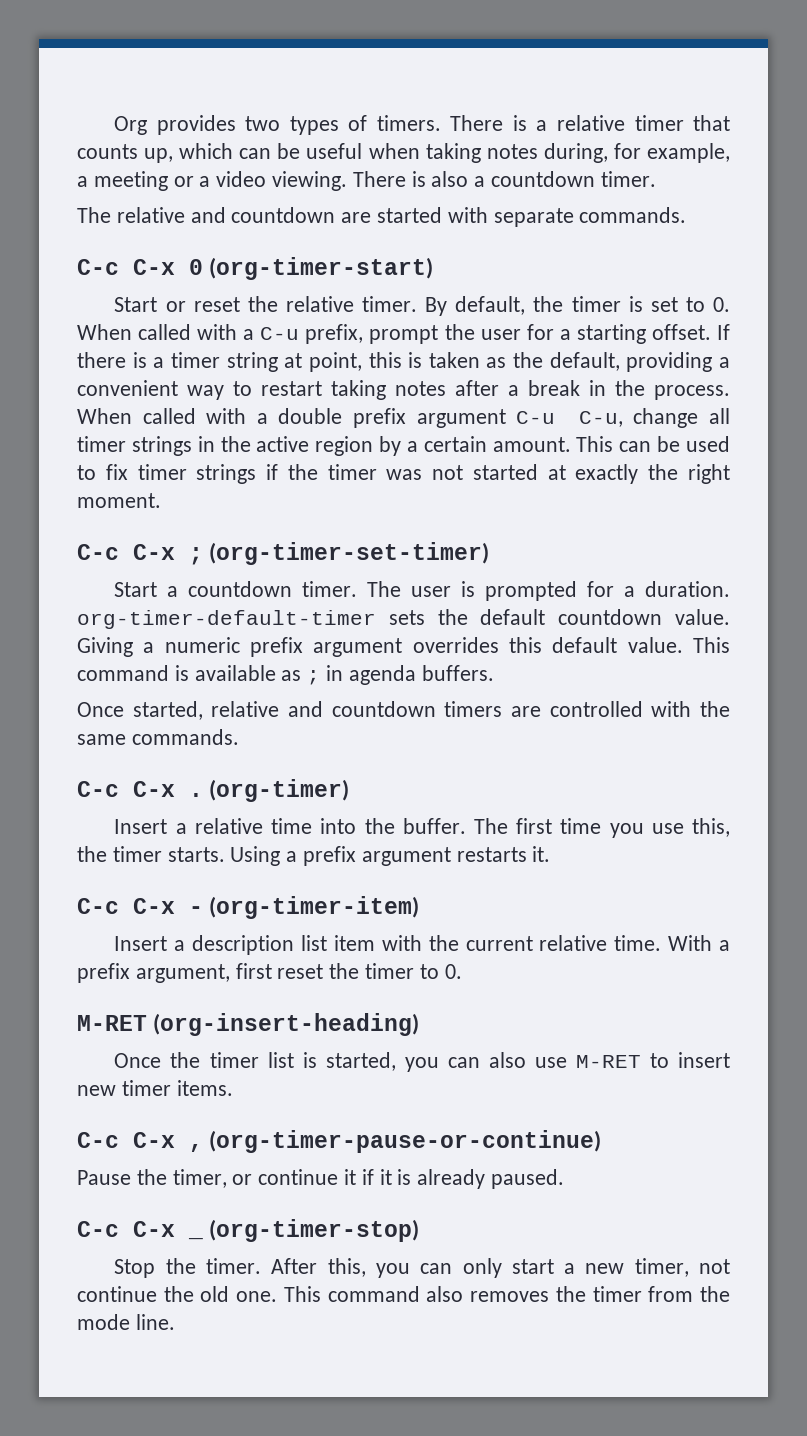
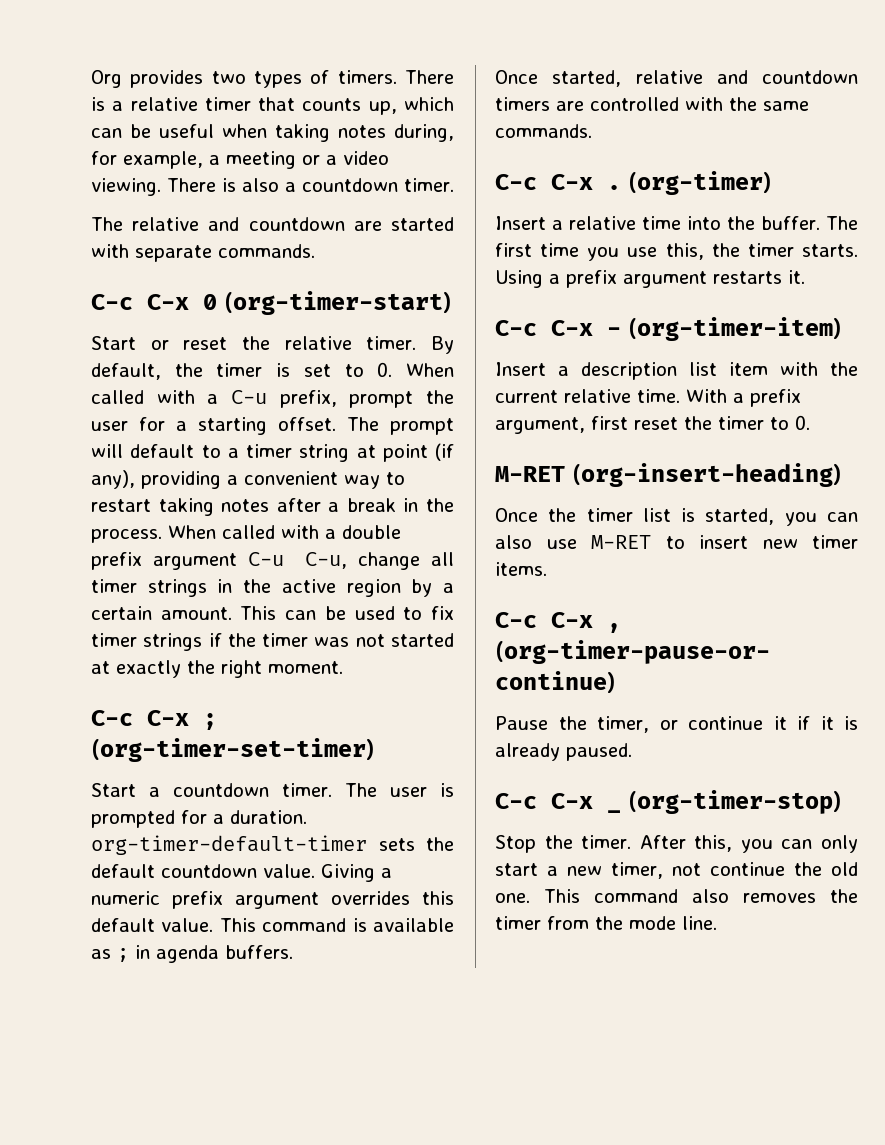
- If there is a timer string at point, this is taken as the default, providing a convenient way to restart taking notes after a break in the process.
+ The prompt will default to a timer string at point (if any), providing a convenient way to restart taking notes after a break in the process.

